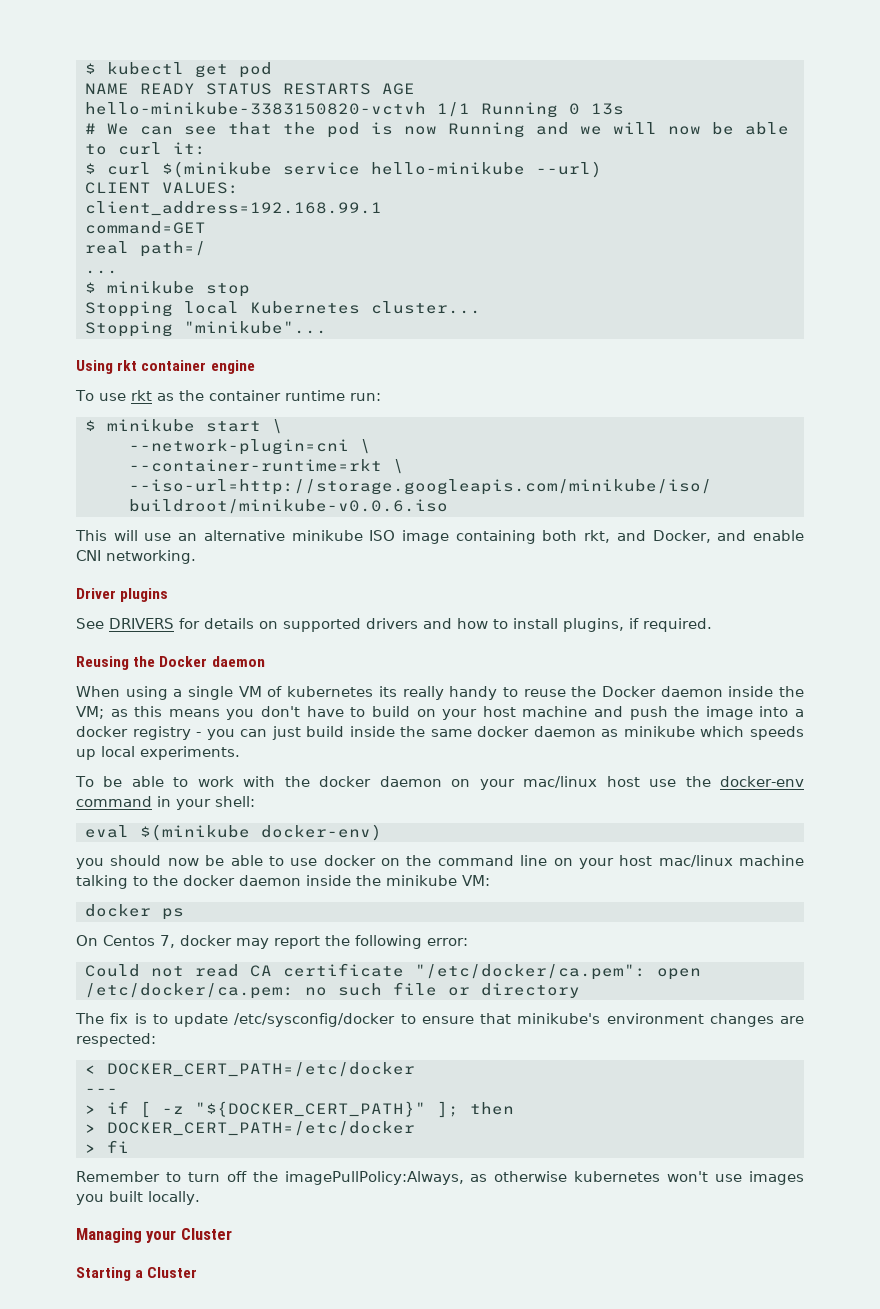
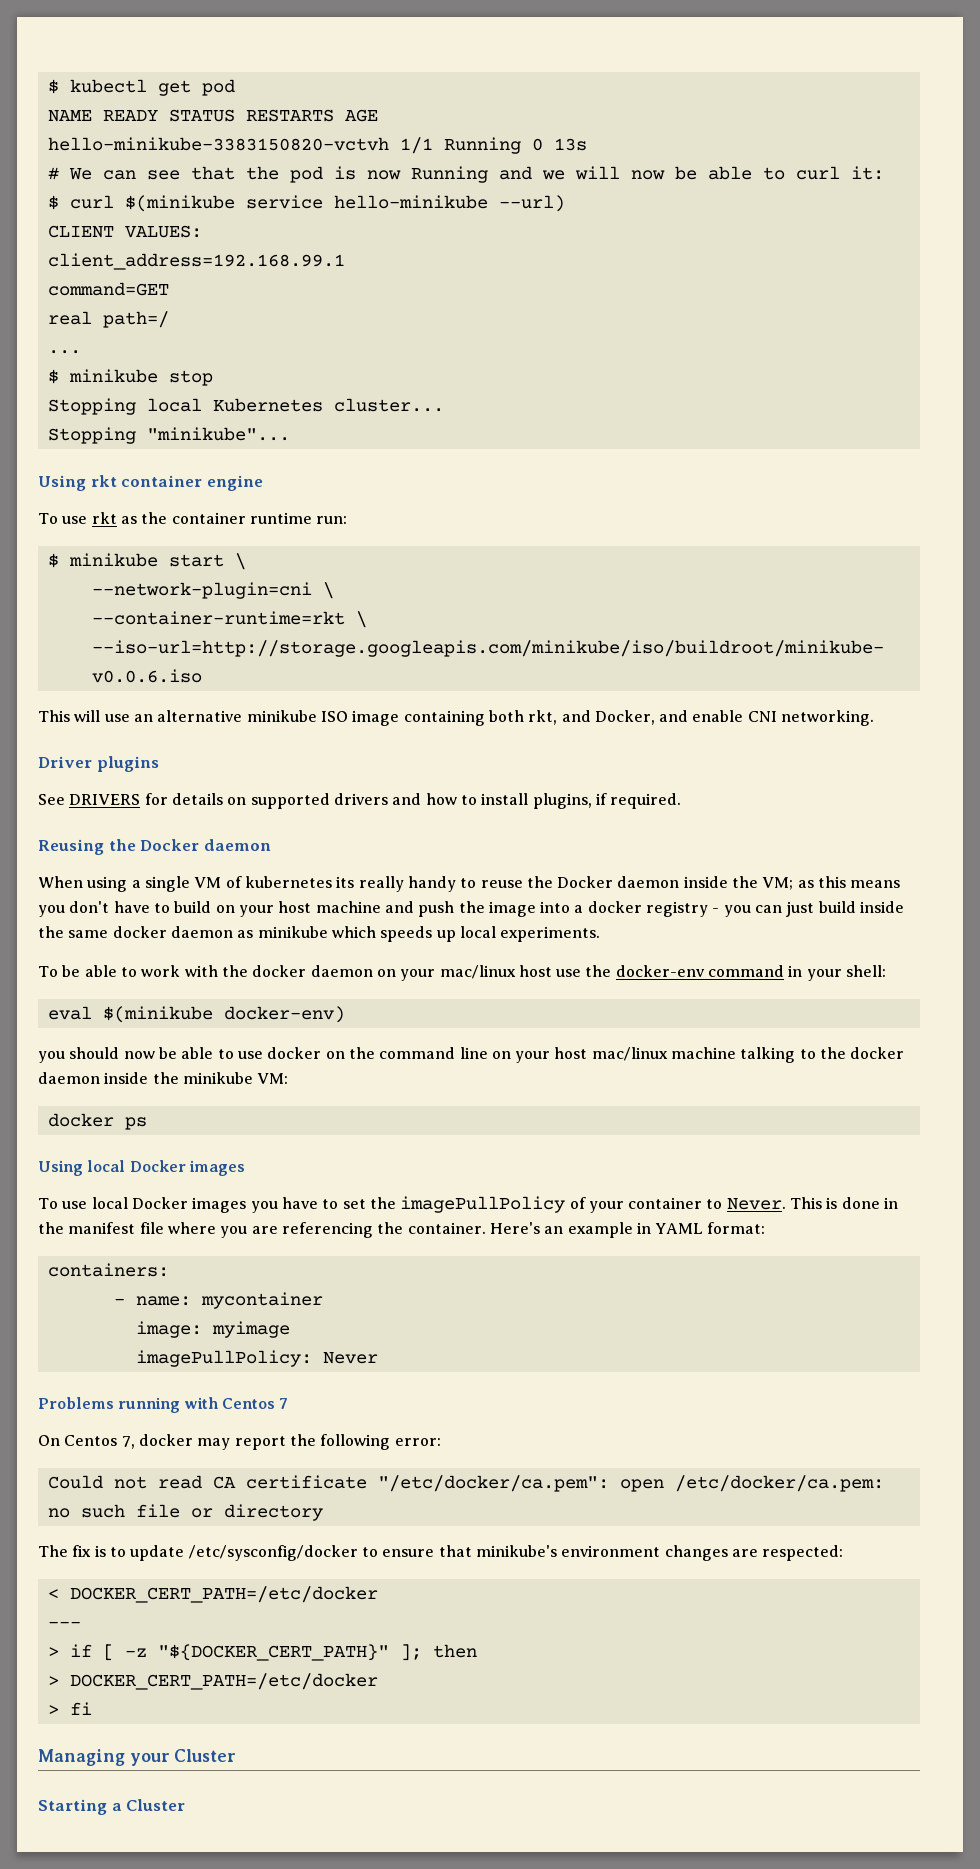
+ Using local Docker images
+ To use local Docker images you have to set the imagePullPolicy of your container to Never. This is done in the manifest file where you are referencing the container. Here's an example in YAML format:
+ containers:
+ - name: mycontainer
+ image: myimage
+ imagePullPolicy: Never
+ Problems running with Centos 7
- Remember to turn off the imagePullPolicy:Always, as otherwise kubernetes won't use images you built locally.

